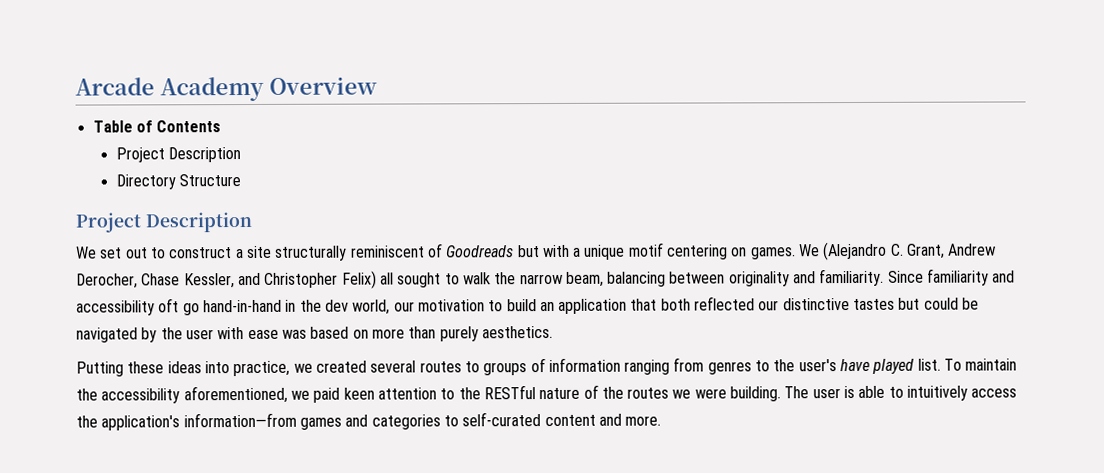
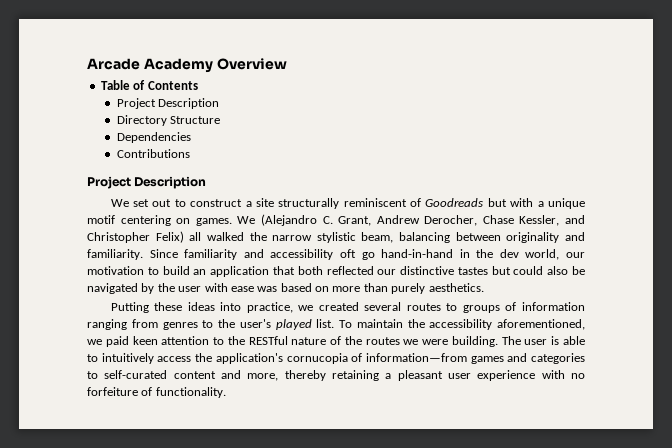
+ Dependencies
+ Contributions
- We (Alejandro C. Grant, Andrew Derocher, Chase Kessler, and Christopher Felix) all sought to walk the narrow beam, balancing between originality and familiarity.
+ We (Alejandro C. Grant, Andrew Derocher, Chase Kessler, and Christopher Felix) all walked the narrow stylistic beam, balancing between originality and familiarity.
- Since familiarity and accessibility oft go hand-in-hand in the dev world, our motivation to build an application that both reflected our distinctive tastes but could be navigated by the user with ease was based on more than purely aesthetics.
+ Since familiarity and accessibility oft go hand-in-hand in the dev world, our motivation to build an application that both reflected our distinctive tastes but could also be navigated by the user with ease was based on more than purely aesthetics.
- Putting these ideas into practice, we created several routes to groups of information ranging from genres to the user's have played list.
+ Putting these ideas into practice, we created several routes to groups of information ranging from genres to the user's played list.
- The user is able to intuitively access the application's information—from games and categories to self-curated content and more.
+ The user is able to intuitively access the application's cornucopia of information—from games and categories to self-curated content and more, thereby retaining a pleasant user experience with no forfeiture of functionality.

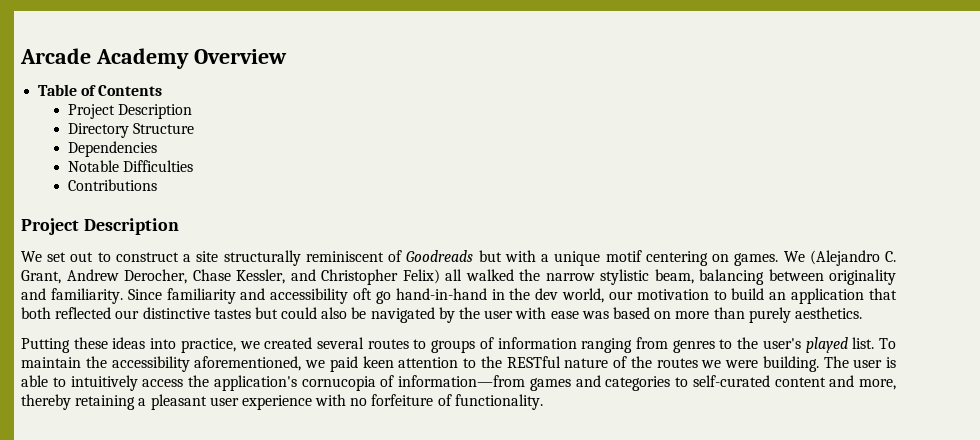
+ Notable Difficulties

